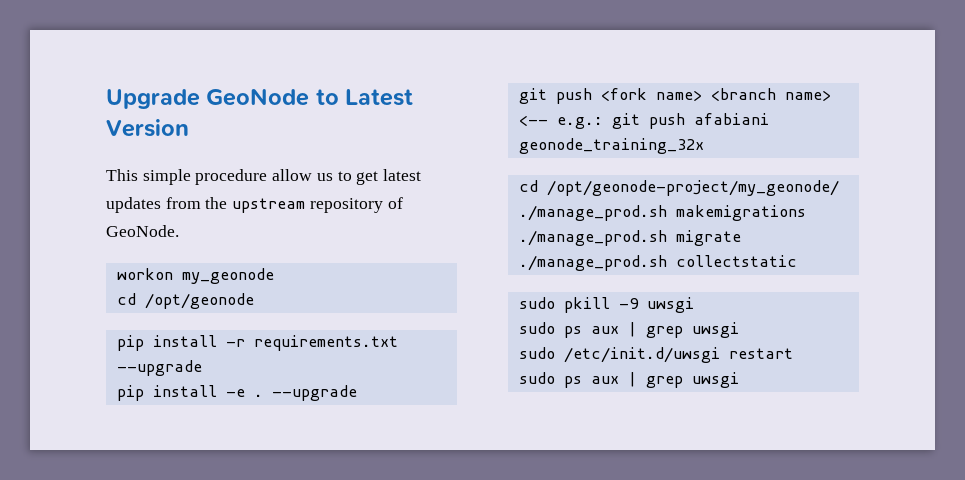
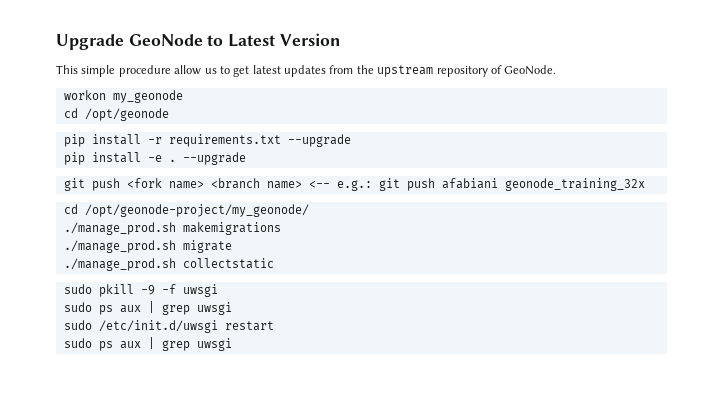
- sudo pkill -9 uwsgi
+ sudo pkill -9 -f uwsgi

